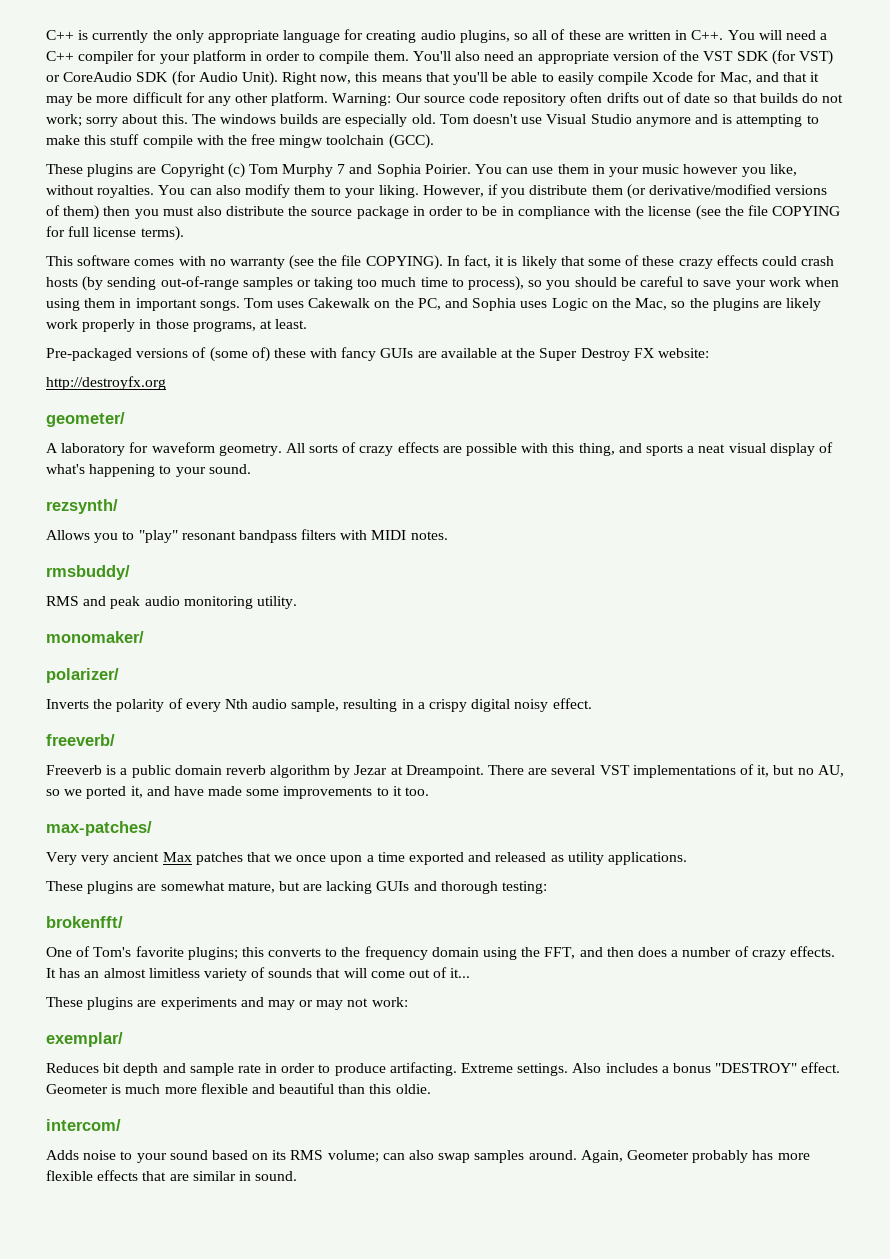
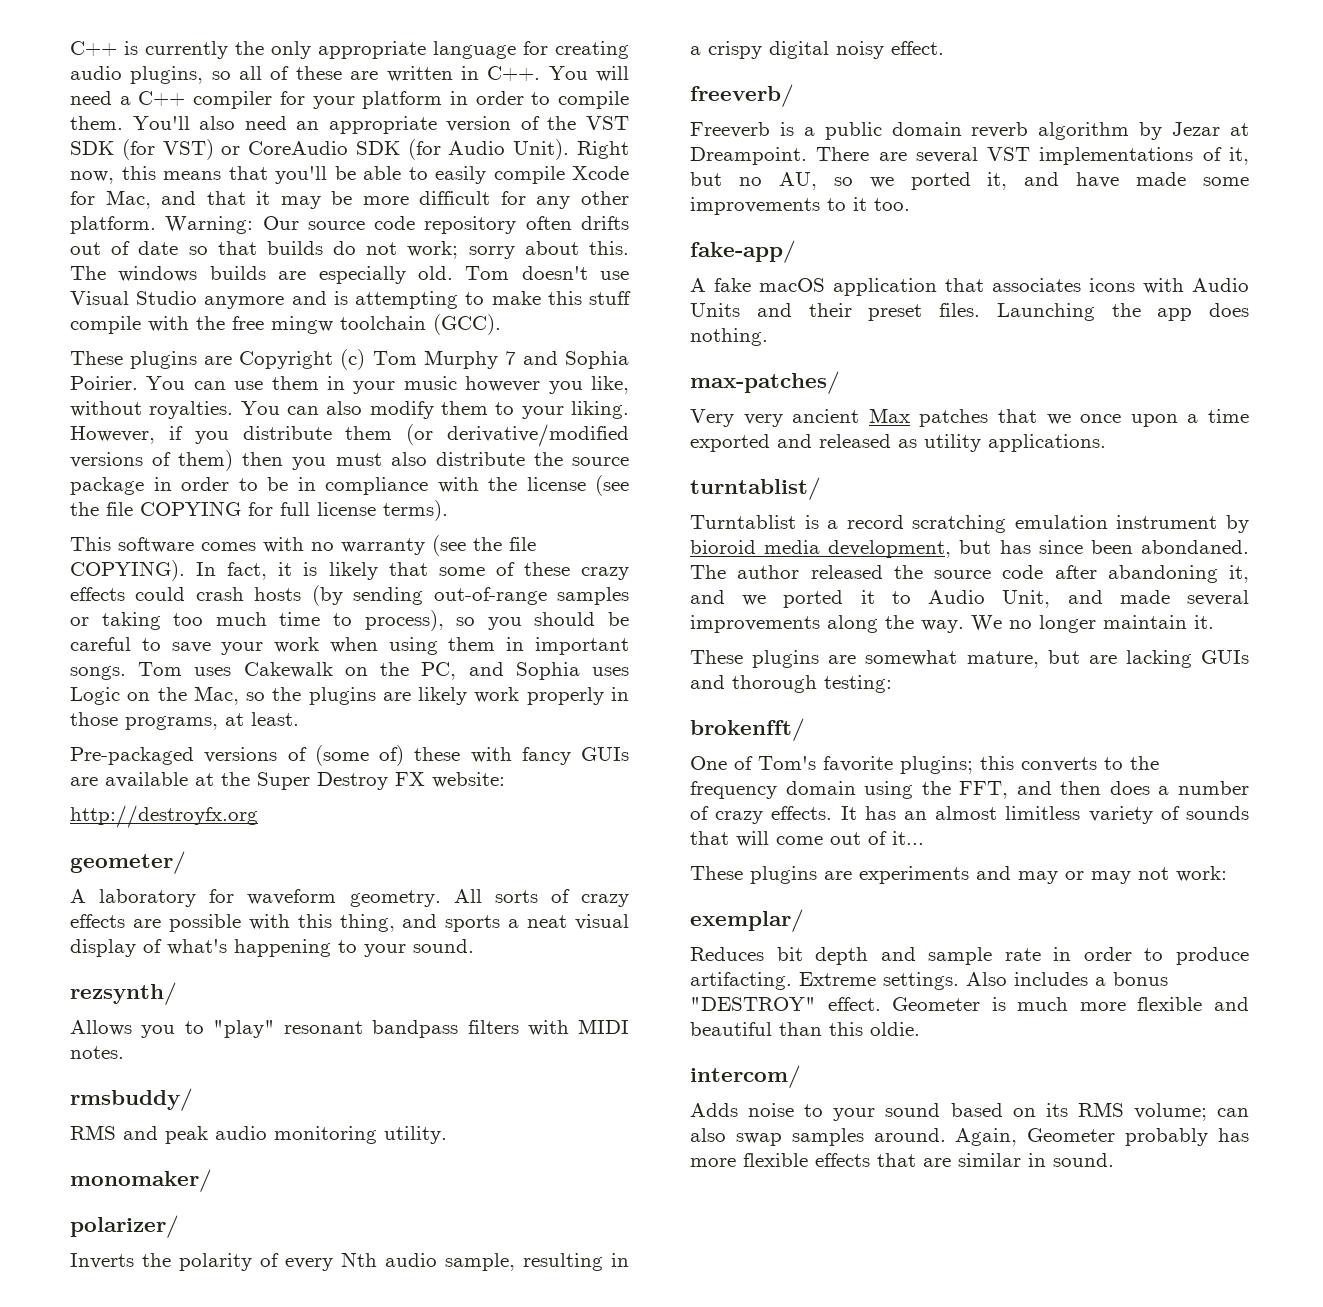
+ fake-app/
+ A fake macOS application that associates icons with Audio Units and their preset files. Launching the app does nothing.
+ turntablist/
+ Turntablist is a record scratching emulation instrument by bioroid media development, but has since been abondaned. The author released the source code after abandoning it, and we ported it to Audio Unit, and made several improvements along the way. We no longer maintain it.

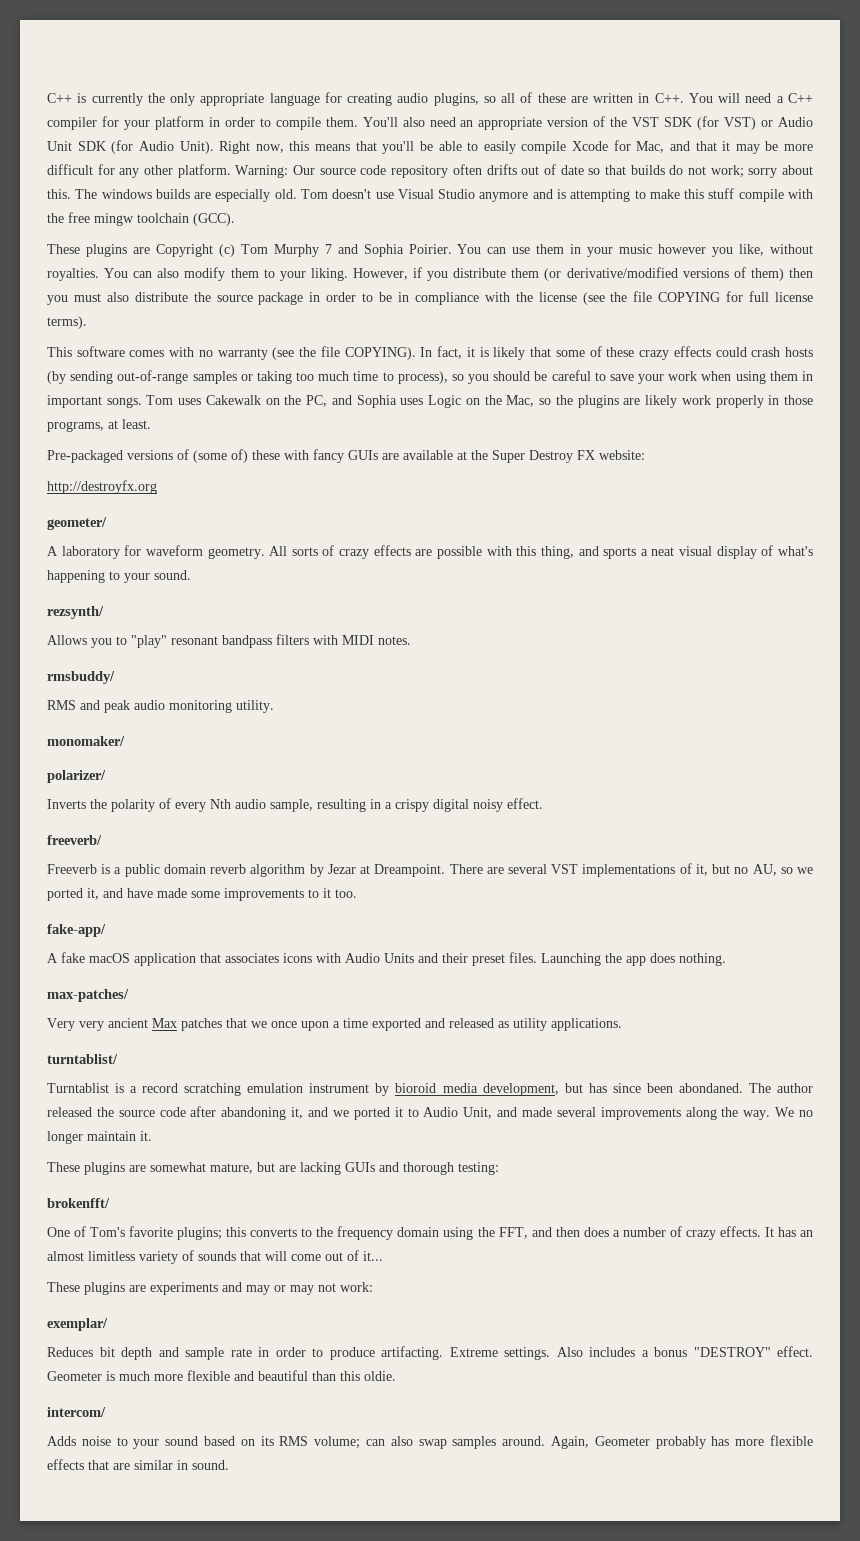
- You'll also need an appropriate version of the VST SDK (for VST) or CoreAudio SDK (for Audio Unit).
+ You'll also need an appropriate version of the VST SDK (for VST) or Audio Unit SDK (for Audio Unit).

